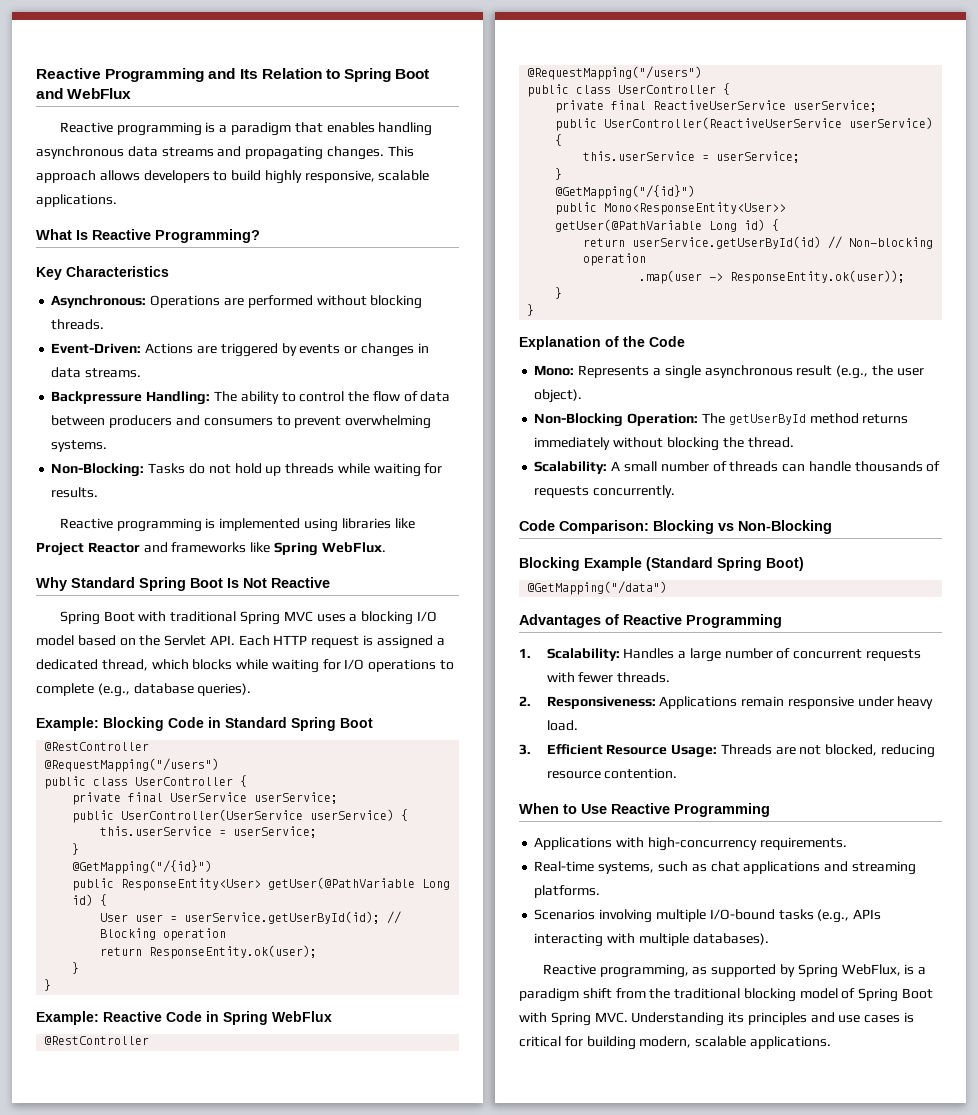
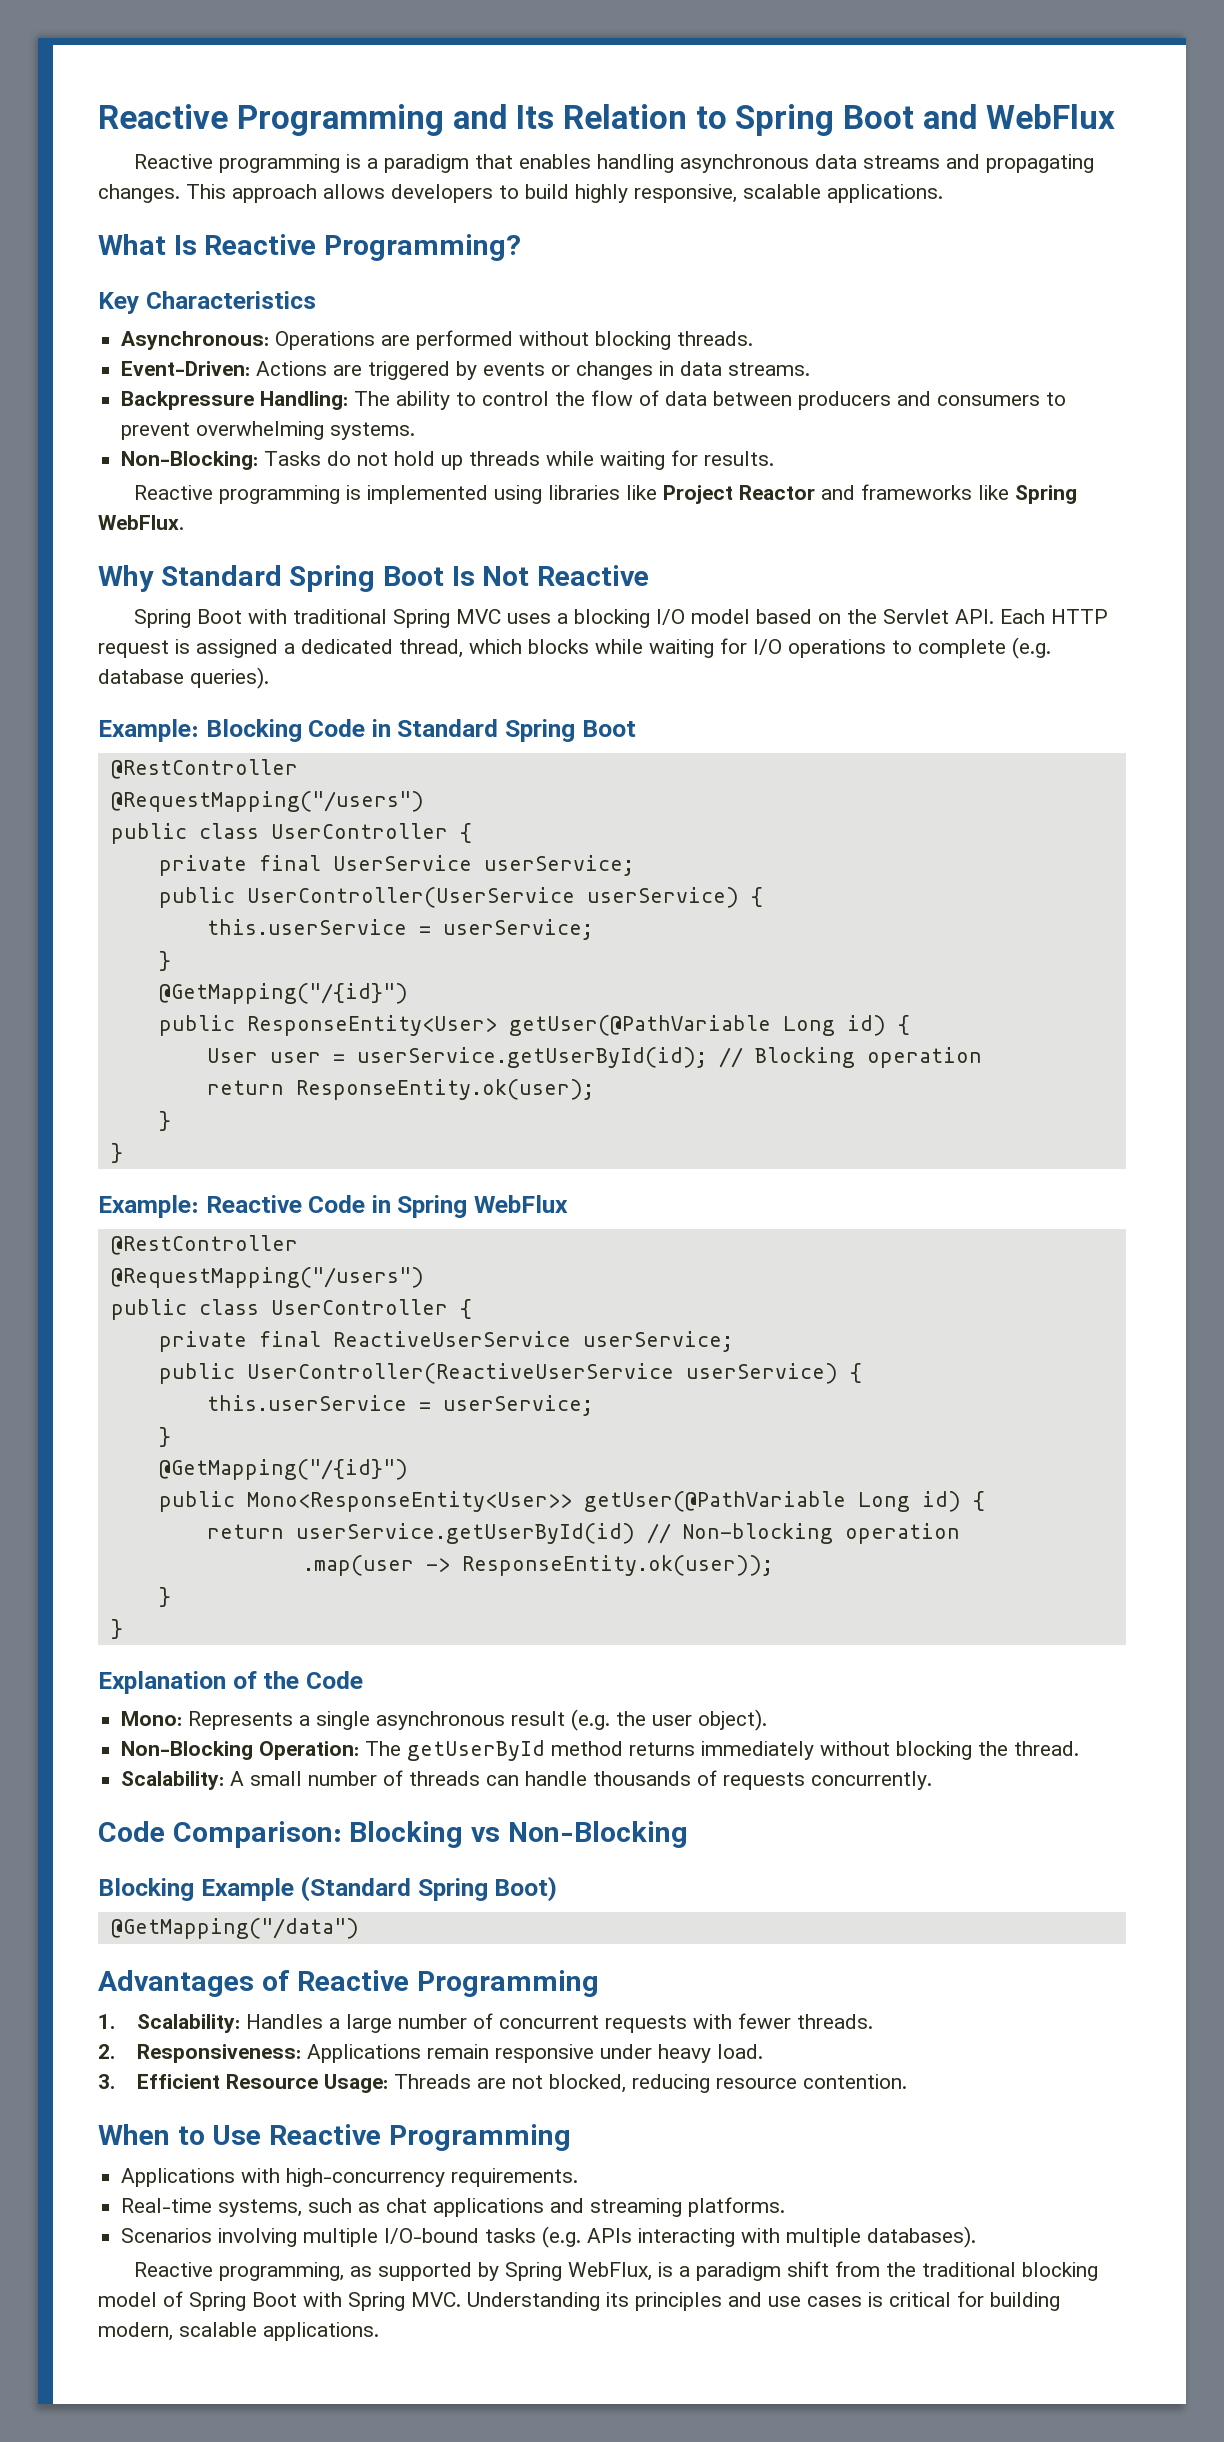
- Spring Boot with traditional Spring MVC uses a blocking I/O model based on the Servlet API. Each HTTP request is assigned a dedicated thread, which blocks while waiting for I/O operations to complete (e.g., database queries).
+ Spring Boot with traditional Spring MVC uses a blocking I/O model based on the Servlet API. Each HTTP request is assigned a dedicated thread, which blocks while waiting for I/O operations to complete (e.g. database queries).
- Mono: Represents a single asynchronous result (e.g., the user object).
+ Mono: Represents a single asynchronous result (e.g. the user object).
- Scenarios involving multiple I/O-bound tasks (e.g., APIs interacting with multiple databases).
+ Scenarios involving multiple I/O-bound tasks (e.g. APIs interacting with multiple databases).

